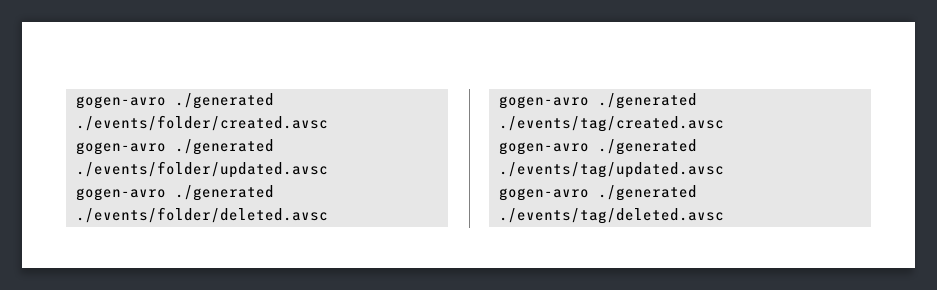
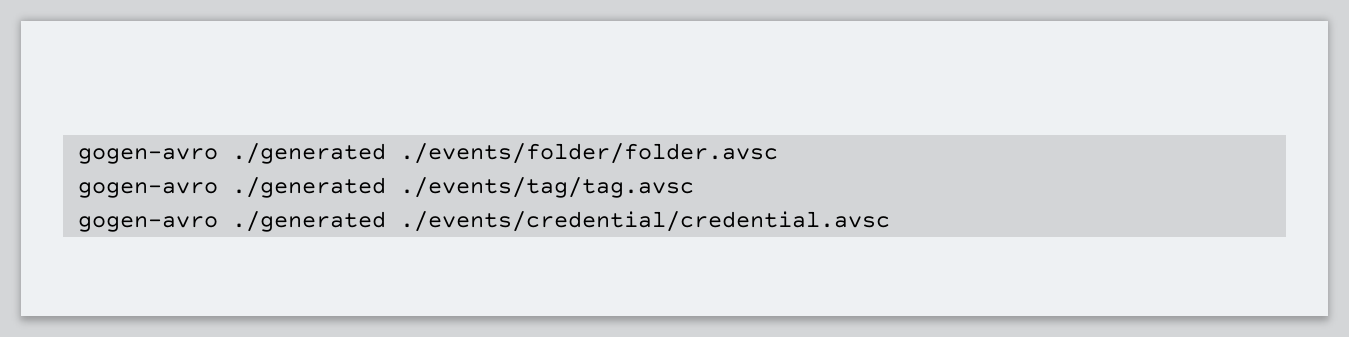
- gogen-avro ./generated ./events/folder/created.avsc
- gogen-avro ./generated ./events/folder/updated.avsc
- gogen-avro ./generated ./events/folder/deleted.avsc
- gogen-avro ./generated ./events/tag/created.avsc
- gogen-avro ./generated ./events/tag/updated.avsc
- gogen-avro ./generated ./events/tag/deleted.avsc
+ gogen-avro ./generated ./events/folder/folder.avsc
+ gogen-avro ./generated ./events/tag/tag.avsc
+ gogen-avro ./generated ./events/credential/credential.avsc

